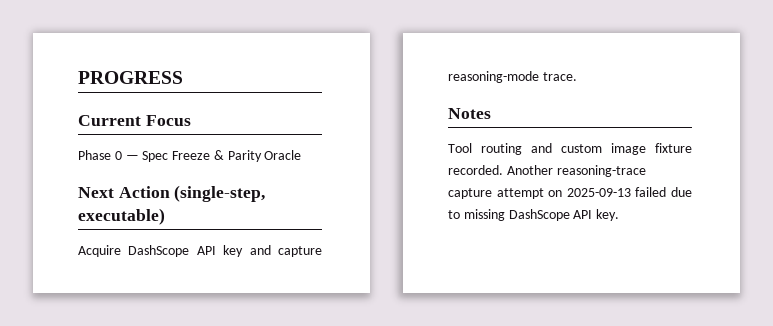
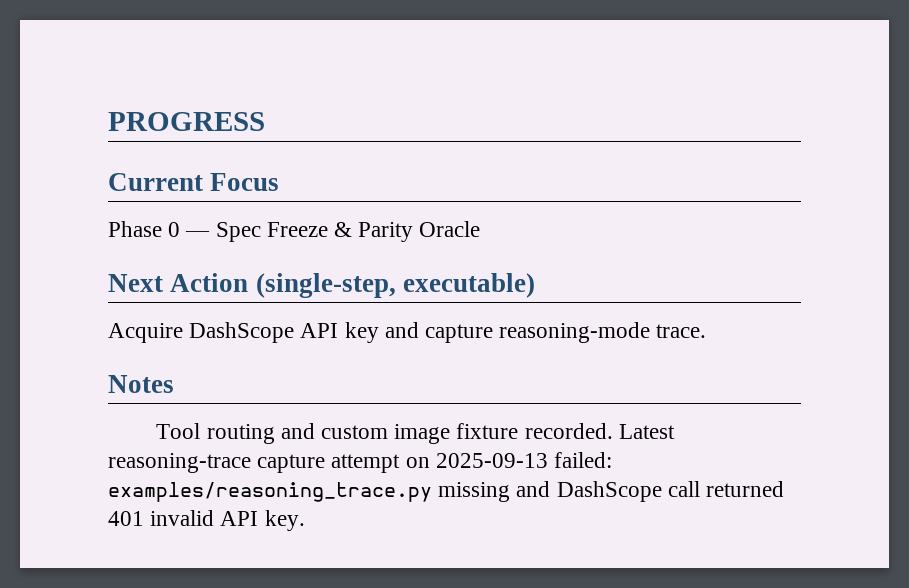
- Another reasoning-trace capture attempt on 2025-09-13 failed due to missing DashScope API key.
+ Latest reasoning-trace capture attempt on 2025-09-13 failed: examples/reasoning_trace.py missing and DashScope call returned 401 invalid API key.

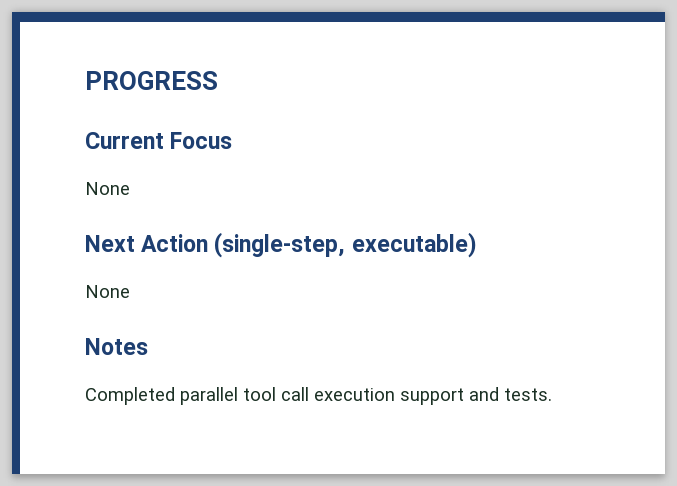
  Current Focus
- Phase 0 — Spec Freeze & Parity Oracle
+ None
  Next Action (single-step, executable)
- Acquire DashScope API key and capture reasoning-mode trace.
+ None
  Notes
- Tool routing and custom image fixture recorded. Latest reasoning-trace capture attempt on 2025-09-13 failed: examples/reasoning_trace.py missing and DashScope call returned 401 invalid API key.
+ Completed parallel tool call execution support and tests.

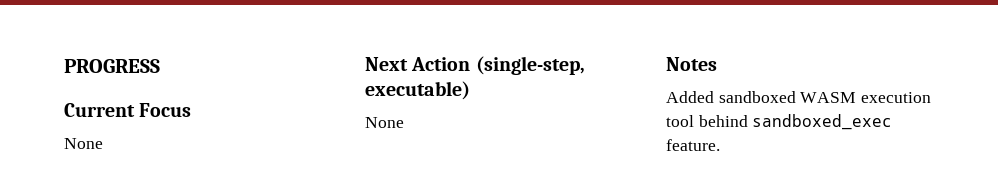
- Completed parallel tool call execution support and tests.
+ Added sandboxed WASM execution tool behind sandboxed_exec feature.

